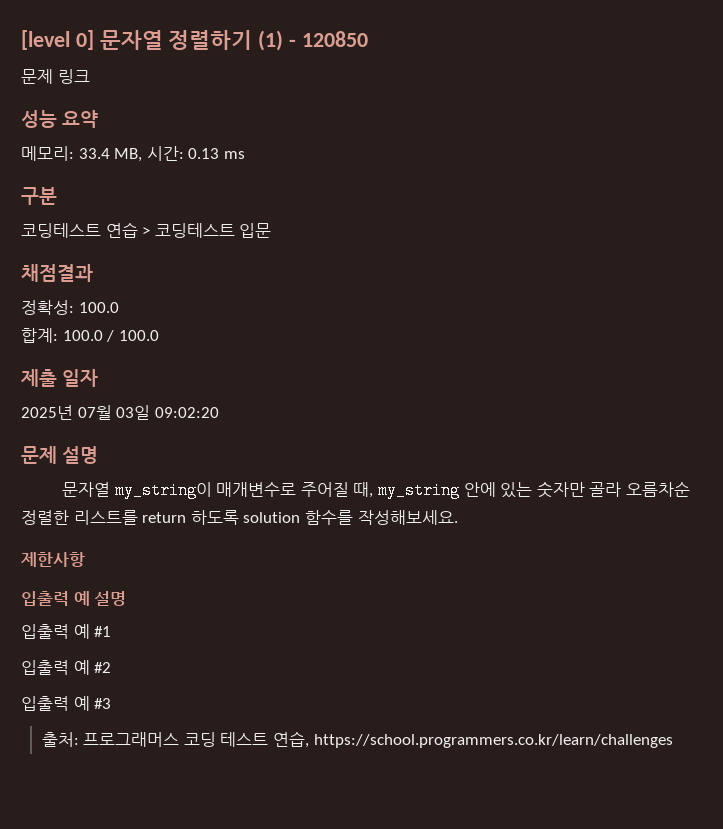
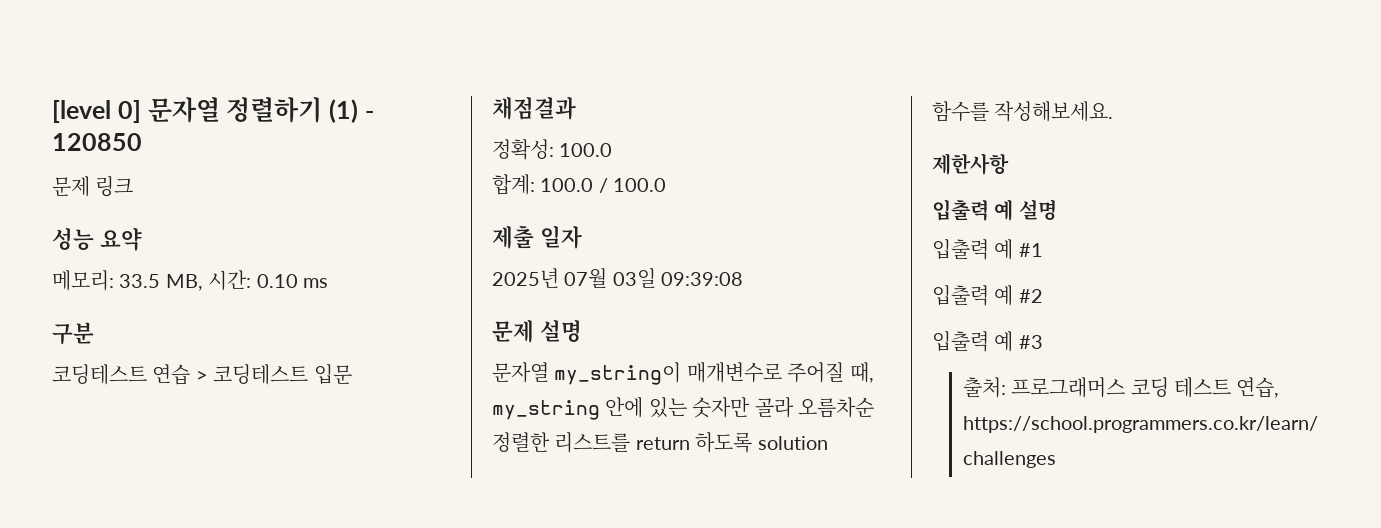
- 메모리: 33.4 MB, 시간: 0.13 ms
+ 메모리: 33.5 MB, 시간: 0.10 ms
- 2025년 07월 03일 09:02:20
+ 2025년 07월 03일 09:39:08

